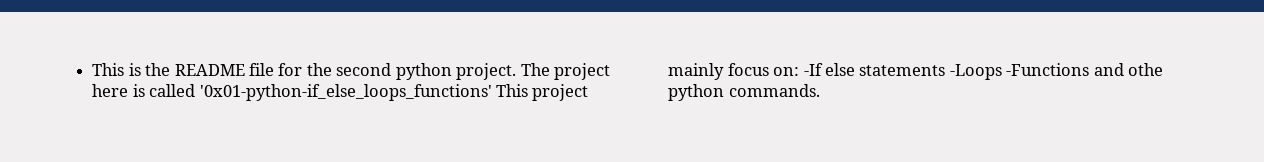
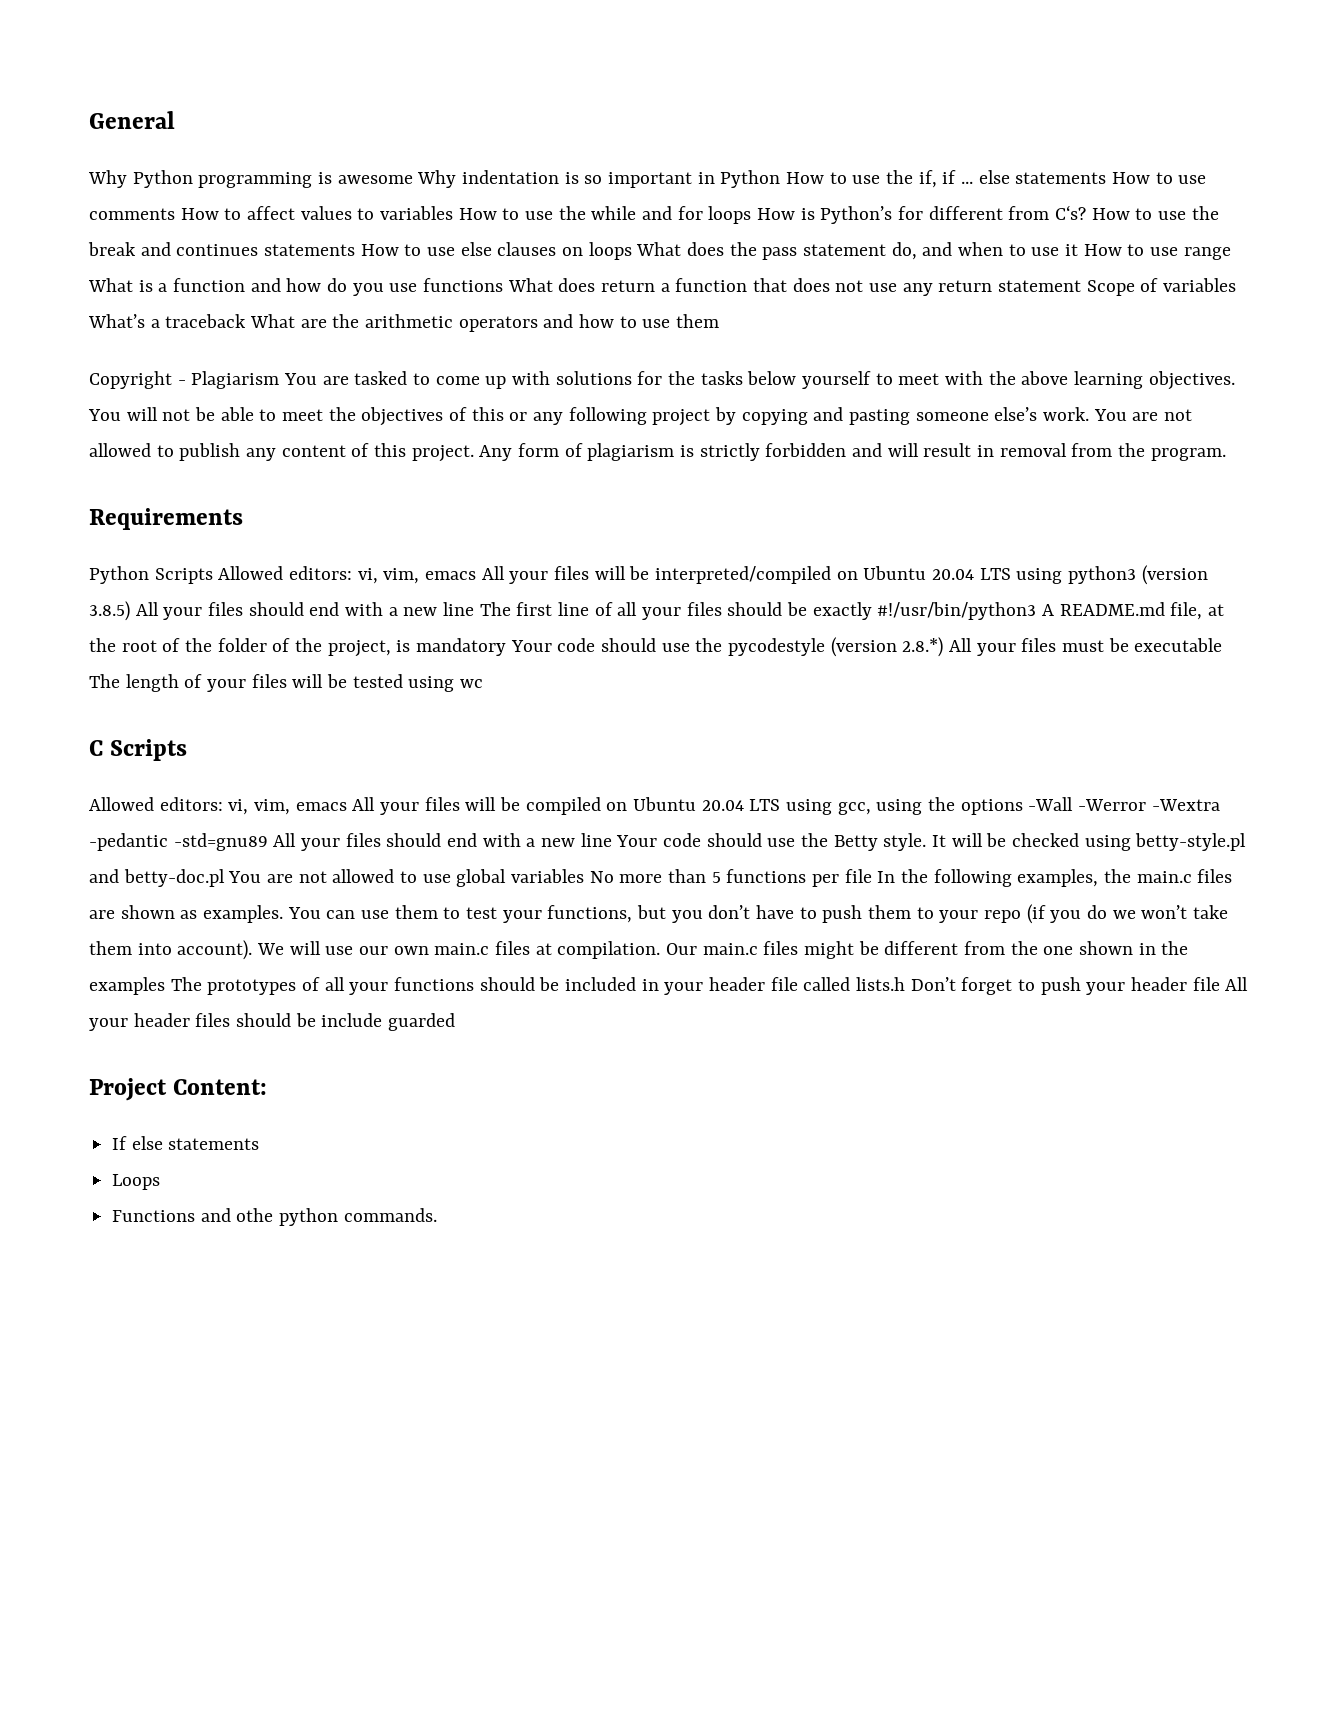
- This is the README file for the second python project. The project here is called '0x01-python-if_else_loops_functions' This project mainly focus on: -If else statements -Loops -Functions and othe python commands.
+ General
+ Why Python programming is awesome Why indentation is so important in Python How to use the if, if ... else statements How to use comments How to affect values to variables How to use the while and for loops How is Python’s for different from C‘s? How to use the break and continues statements How to use else clauses on loops What does the pass statement do, and when to use it How to use range What is a function and how do you use functions What does return a function that does not use any return statement Scope of variables What’s a traceback What are the arithmetic operators and how to use them
+ Copyright - Plagiarism You are tasked to come up with solutions for the tasks below yourself to meet with the above learning objectives. You will not be able to meet the objectives of this or any following project by copying and pasting someone else’s work. You are not allowed to publish any content of this project. Any form of plagiarism is strictly forbidden and will result in removal from the program.
+ Requirements
+ Python Scripts Allowed editors: vi, vim, emacs All your files will be interpreted/compiled on Ubuntu 20.04 LTS using python3 (version 3.8.5) All your files should end with a new line The first line of all your files should be exactly #!/usr/bin/python3 A README.md file, at the root of the folder of the project, is mandatory Your code should use the pycodestyle (version 2.8.*) All your files must be executable The length of your files will be tested using wc
+ C Scripts
+ Allowed editors: vi, vim, emacs All your files will be compiled on Ubuntu 20.04 LTS using gcc, using the options -Wall -Werror -Wextra -pedantic -std=gnu89 All your files should end with a new line Your code should use the Betty style. It will be checked using betty-style.pl and betty-doc.pl You are not allowed to use global variables No more than 5 functions per file In the following examples, the main.c files are shown as examples. You can use them to test your functions, but you don’t have to push them to your repo (if you do we won’t take them into account). We will use our own main.c files at compilation. Our main.c files might be different from the one shown in the examples The prototypes of all your functions should be included in your header file called lists.h Don’t forget to push your header file All your header files should be include guarded
+ Project Content:
+ If else statements
+ Loops
+ Functions and othe python commands.

